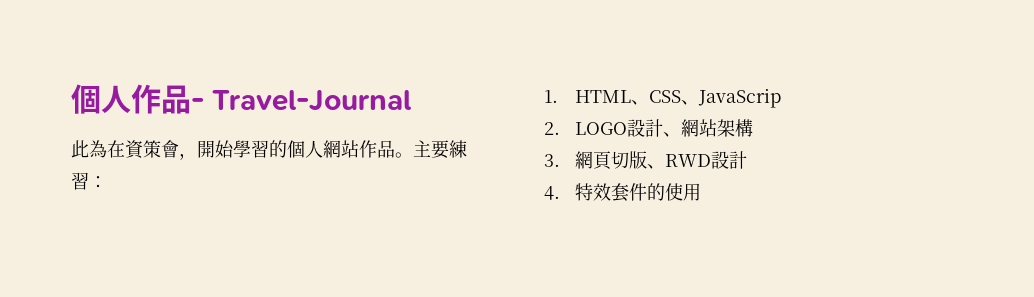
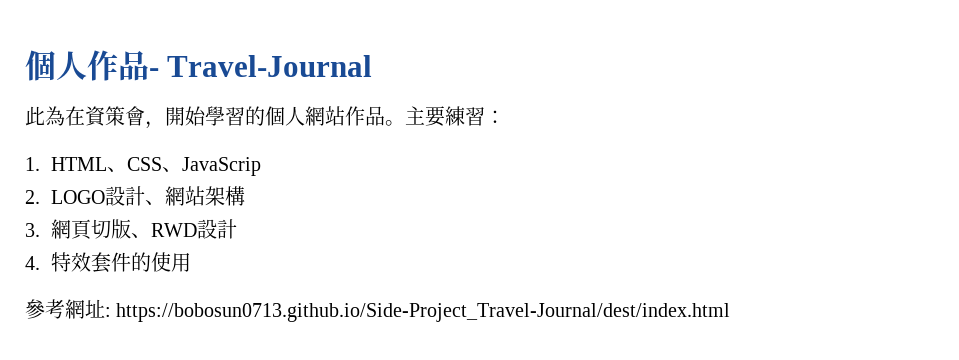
+ 參考網址: https://bobosun0713.github.io/Side-Project_Travel-Journal/dest/index.html

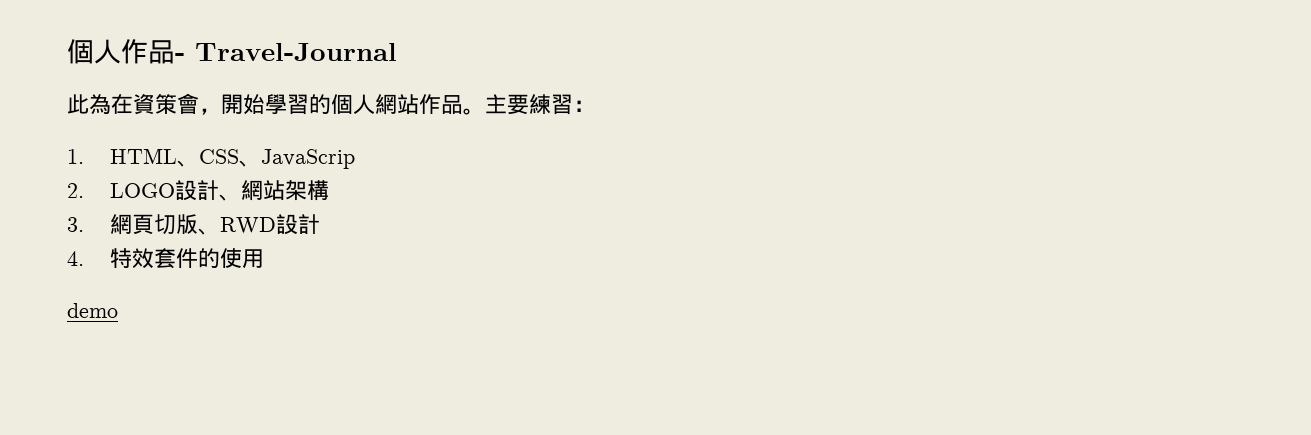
- 參考網址: https://bobosun0713.github.io/Side-Project_Travel-Journal/dest/index.html
+ demo

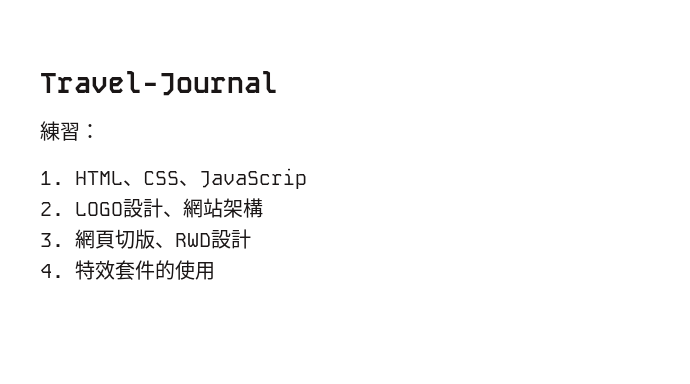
- 個人作品- Travel-Journal
- 此為在資策會，開始學習的個人網站作品。主要練習：
+ Travel-Journal
+ 練習：
- demo

